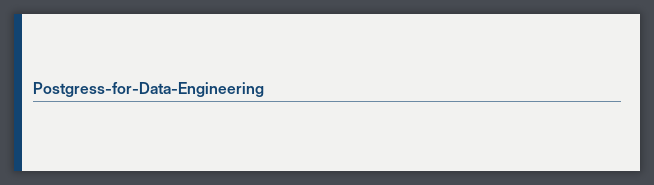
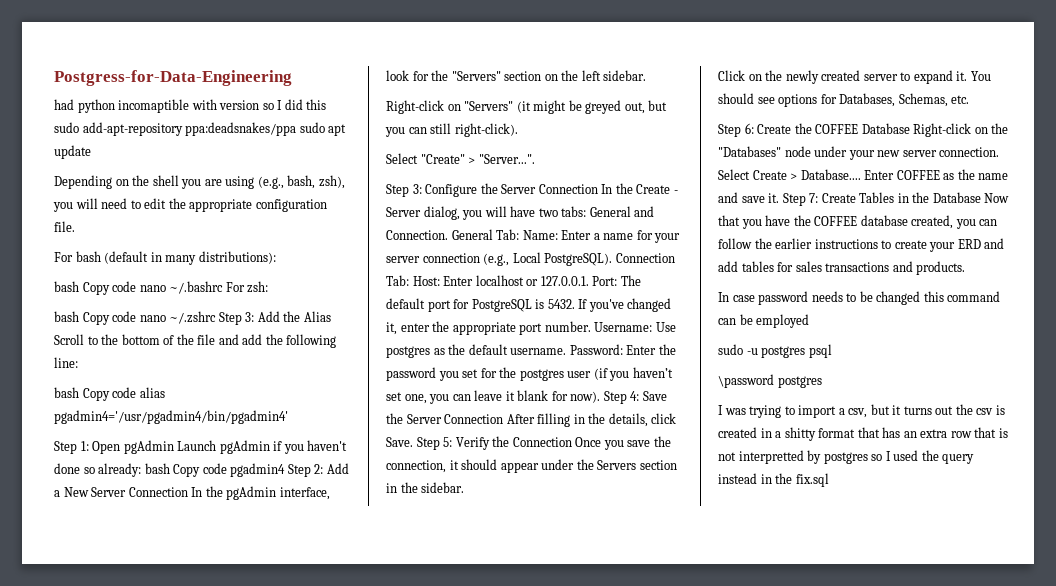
+ had python incomaptible with version so I did this sudo add-apt-repository ppa:deadsnakes/ppa sudo apt update
+ Depending on the shell you are using (e.g., bash, zsh), you will need to edit the appropriate configuration file.
+ For bash (default in many distributions):
+ bash Copy code nano ~/.bashrc For zsh:
+ bash Copy code nano ~/.zshrc Step 3: Add the Alias Scroll to the bottom of the file and add the following line:
+ bash Copy code alias pgadmin4='/usr/pgadmin4/bin/pgadmin4'
+ Step 1: Open pgAdmin Launch pgAdmin if you haven't done so already: bash Copy code pgadmin4 Step 2: Add a New Server Connection In the pgAdmin interface, look for the "Servers" section on the left sidebar.
+ Right-click on "Servers" (it might be greyed out, but you can still right-click).
+ Select "Create" > "Server...".
+ Step 3: Configure the Server Connection In the Create - Server dialog, you will have two tabs: General and Connection. General Tab: Name: Enter a name for your server connection (e.g., Local PostgreSQL). Connection Tab: Host: Enter localhost or 127.0.0.1. Port: The default port for PostgreSQL is 5432. If you've changed it, enter the appropriate port number. Username: Use postgres as the default username. Password: Enter the password you set for the postgres user (if you haven’t set one, you can leave it blank for now). Step 4: Save the Server Connection After filling in the details, click Save. Step 5: Verify the Connection Once you save the connection, it should appear under the Servers section in the sidebar.
+ Click on the newly created server to expand it. You should see options for Databases, Schemas, etc.
+ Step 6: Create the COFFEE Database Right-click on the "Databases" node under your new server connection. Select Create > Database.... Enter COFFEE as the name and save it. Step 7: Create Tables in the Database Now that you have the COFFEE database created, you can follow the earlier instructions to create your ERD and add tables for sales transactions and products.
+ In case password needs to be changed this command can be employed
+ sudo -u postgres psql
+ \password postgres
+ I was trying to import a csv, but it turns out the csv is created in a shitty format that has an extra row that is not interpretted by postgres so I used the query instead in the fix.sql

